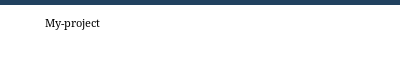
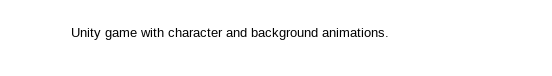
- My-project
+ Unity game with character and background animations.

